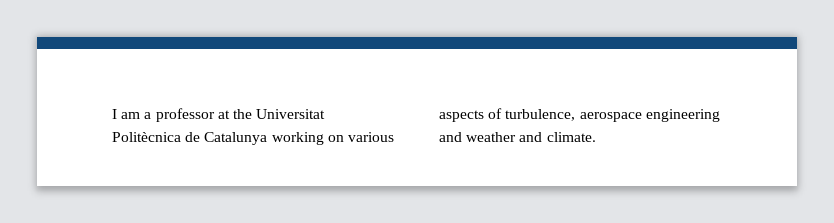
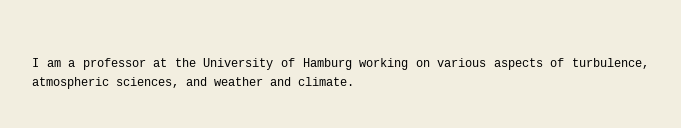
- I am a professor at the Universitat Politècnica de Catalunya working on various aspects of turbulence, aerospace engineering and weather and climate.
+ I am a professor at the University of Hamburg working on various aspects of turbulence, atmospheric sciences, and weather and climate.

